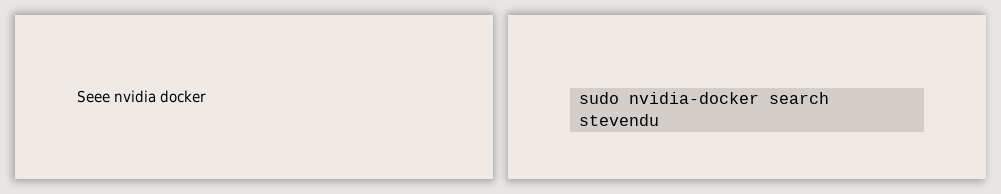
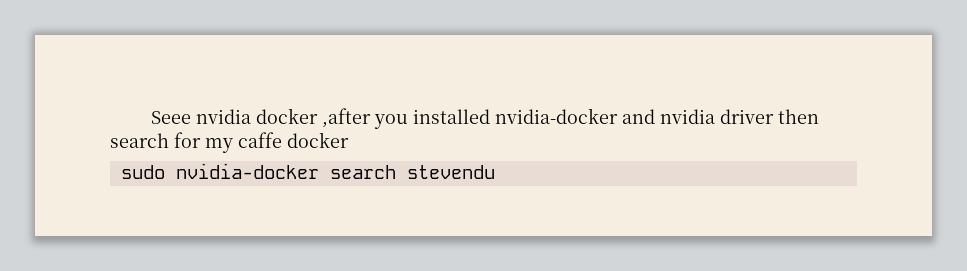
- Seee nvidia docker
+ Seee nvidia docker ,after you installed nvidia-docker and nvidia driver then search for my caffe docker

